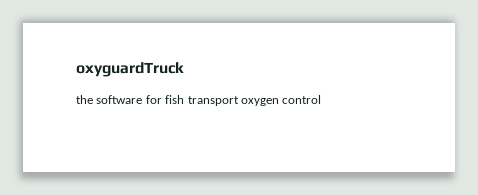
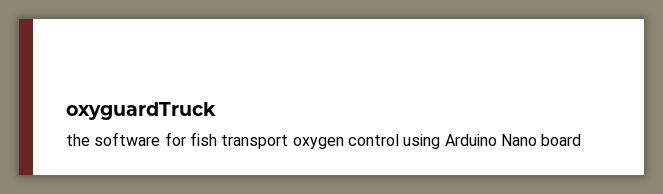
- the software for fish transport oxygen control
+ the software for fish transport oxygen control using Arduino Nano board

